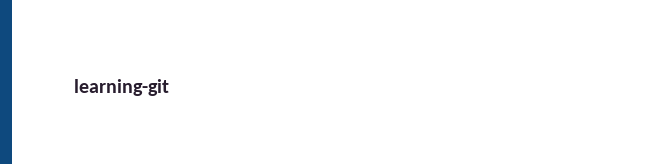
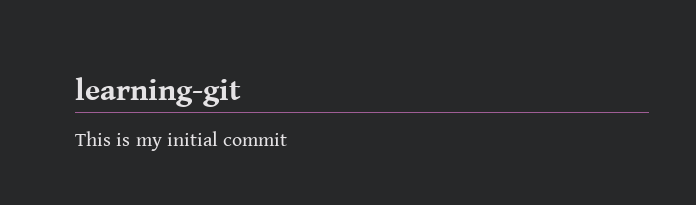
+ This is my initial commit

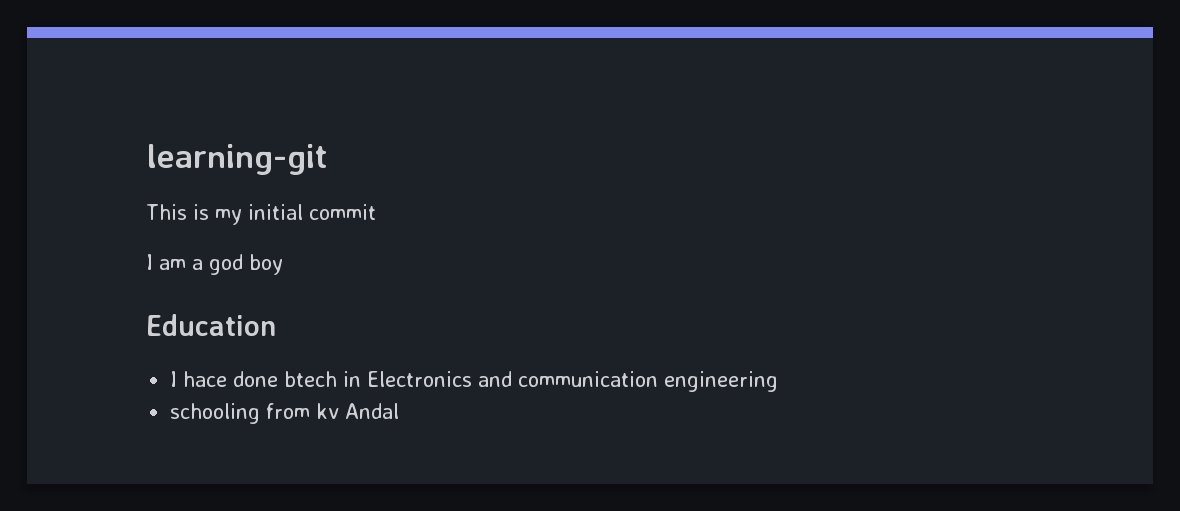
+ I am a god boy
+ Education
+ I hace done btech in Electronics and communication engineering
+ schooling from kv Andal

